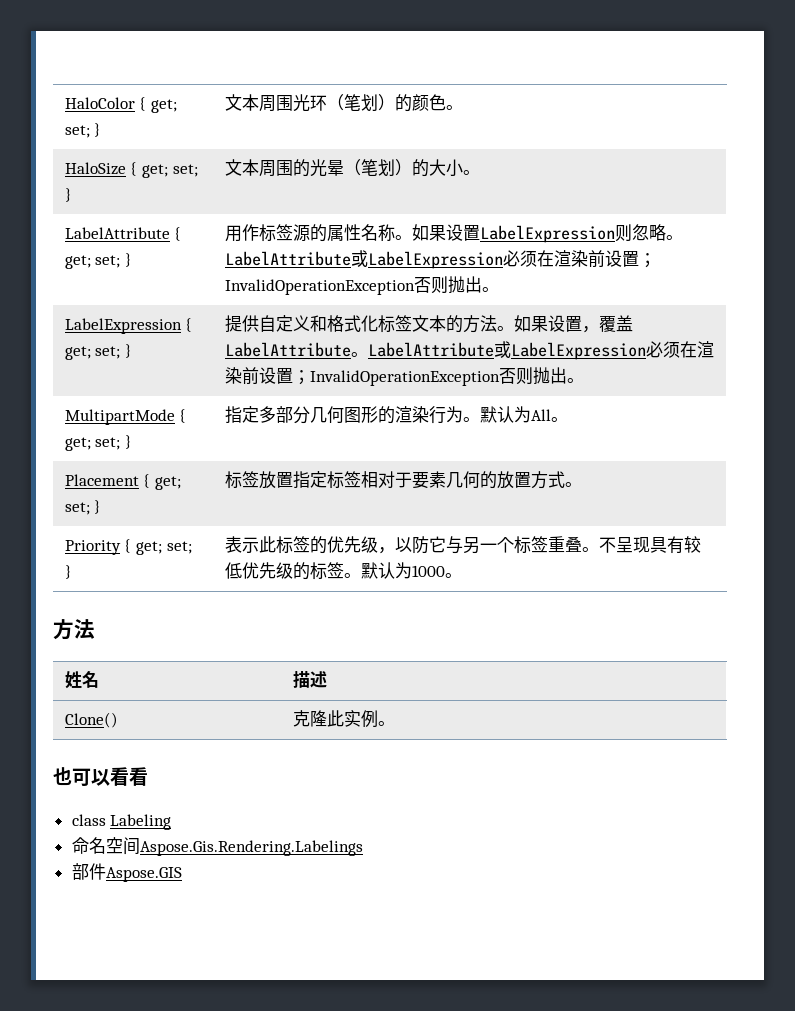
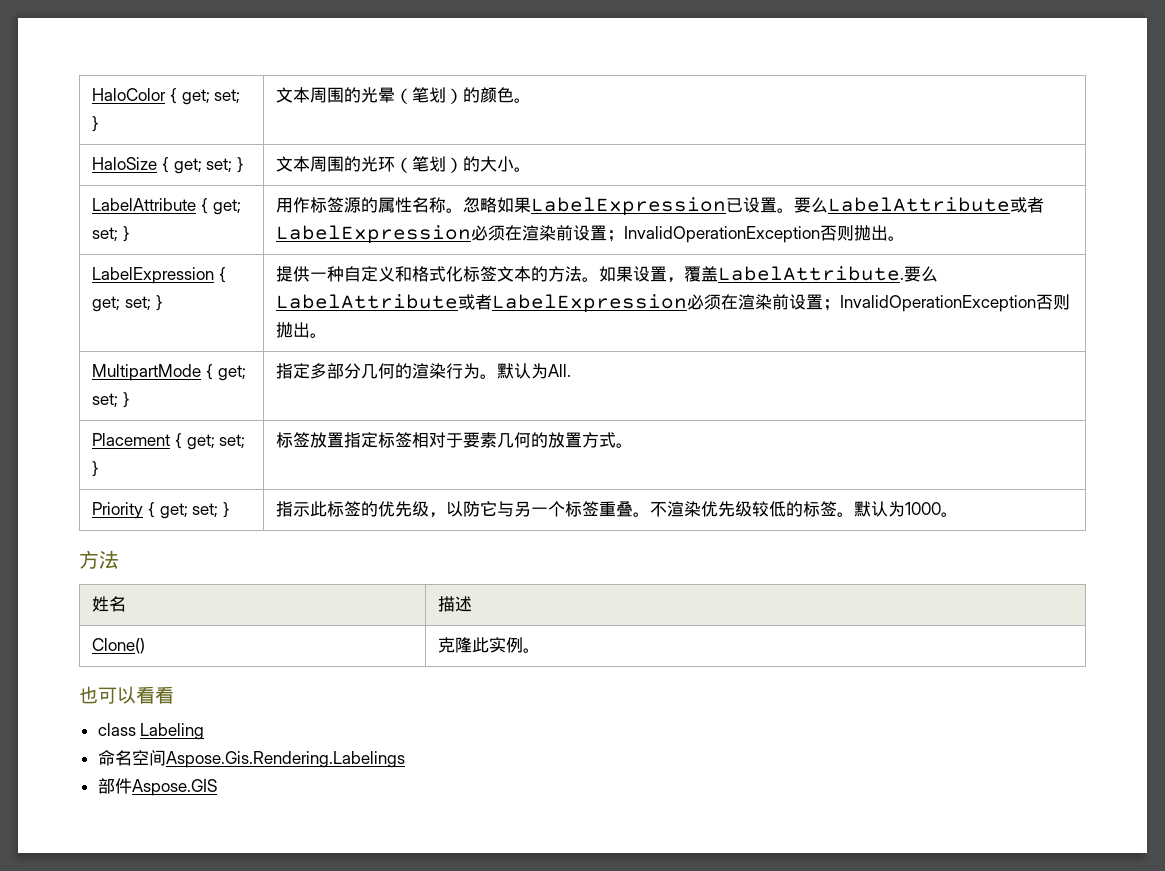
- HaloColor { get; set; } | 文本周围光环（笔划）的颜色。
+ HaloColor { get; set; } | 文本周围的光晕（笔划）的颜色。
- HaloSize { get; set; } | 文本周围的光晕（笔划）的大小。
+ HaloSize { get; set; } | 文本周围的光环（笔划）的大小。
- LabelAttribute { get; set; } | 用作标签源的属性名称。如果设置LabelExpression则忽略。LabelAttribute或LabelExpression必须在渲染前设置；InvalidOperationException否则抛出。
+ LabelAttribute { get; set; } | 用作标签源的属性名称。忽略如果LabelExpression已设置。要么LabelAttribute或者LabelExpression必须在渲染前设置；InvalidOperationException否则抛出。
- LabelExpression { get; set; } | 提供自定义和格式化标签文本的方法。如果设置，覆盖LabelAttribute。LabelAttribute或LabelExpression必须在渲染前设置；InvalidOperationException否则抛出。
+ LabelExpression { get; set; } | 提供一种自定义和格式化标签文本的方法。如果设置，覆盖LabelAttribute.要么LabelAttribute或者LabelExpression必须在渲染前设置；InvalidOperationException否则抛出。
- MultipartMode { get; set; } | 指定多部分几何图形的渲染行为。默认为All。
+ MultipartMode { get; set; } | 指定多部分几何的渲染行为。默认为All.
- Priority { get; set; } | 表示此标签的优先级，以防它与另一个标签重叠。不呈现具有较低优先级的标签。默认为1000。
+ Priority { get; set; } | 指示此标签的优先级，以防它与另一个标签重叠。不渲染优先级较低的标签。默认为1000。

